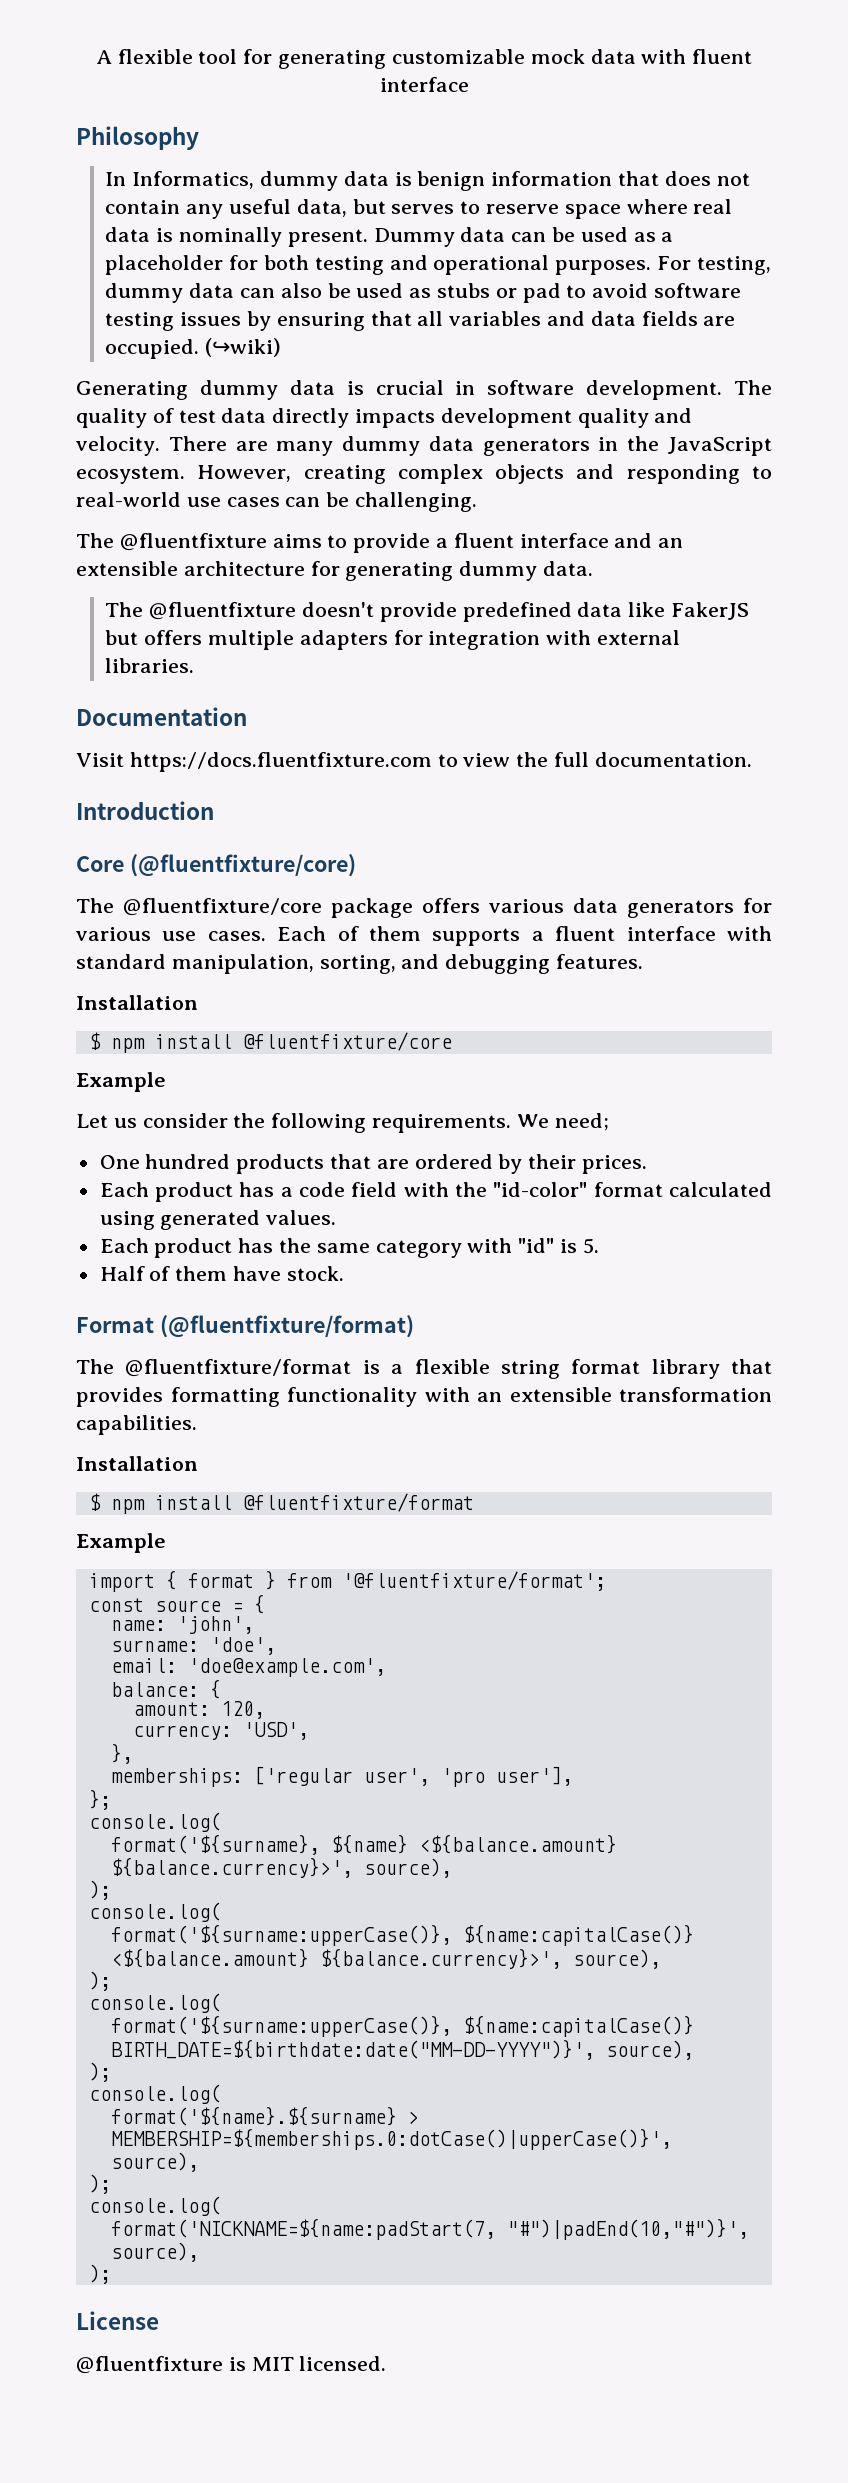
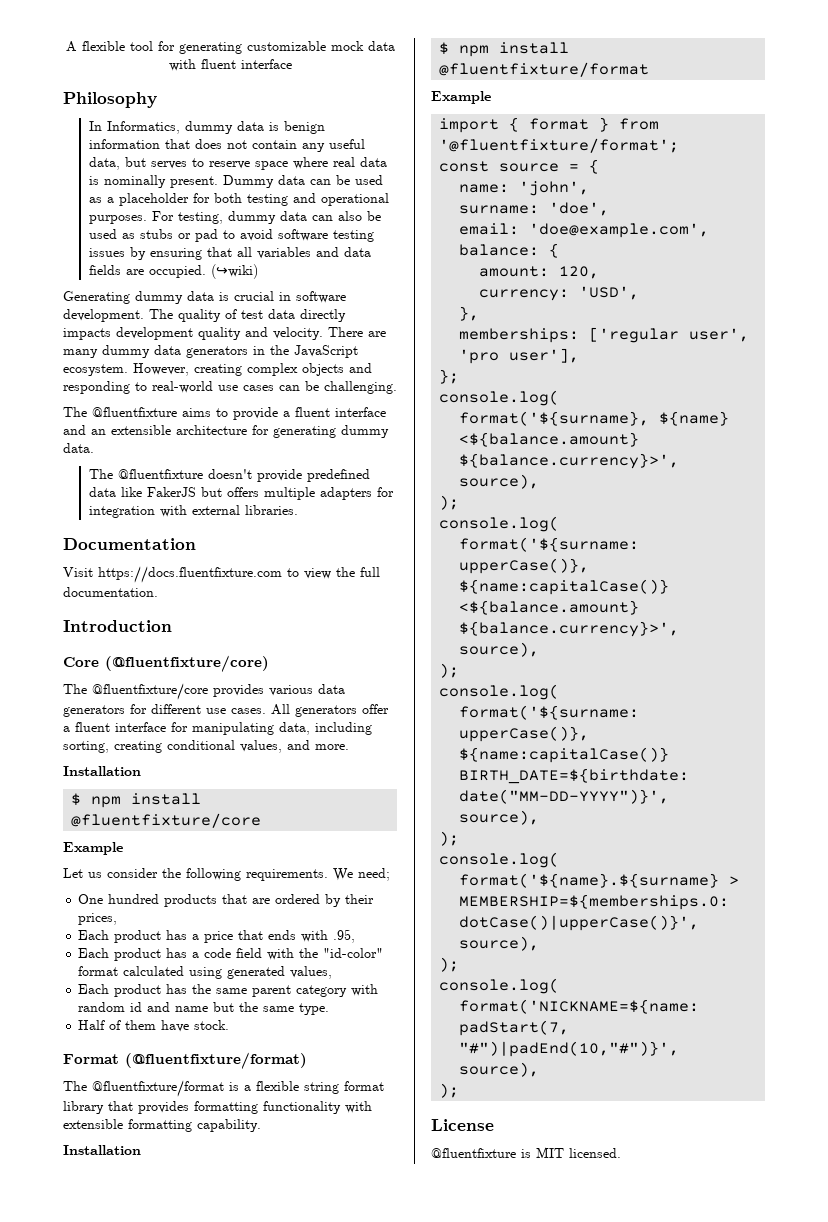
- The @fluentfixture/core package offers various data generators for various use cases.
+ The @fluentfixture/core provides various data generators for different use cases.
- Each of them supports a fluent interface with standard manipulation, sorting, and debugging features.
+ All generators offer a fluent interface for manipulating data, including sorting, creating conditional values, and more.
- One hundred products that are ordered by their prices.
+ One hundred products that are ordered by their prices,
+ Each product has a price that ends with .95,
- Each product has a code field with the "id-color" format calculated using generated values.
+ Each product has a code field with the "id-color" format calculated using generated values,
- Each product has the same category with "id" is 5.
+ Each product has the same parent category with random id and name but the same type.
- The @fluentfixture/format is a flexible string format library that provides formatting functionality with an extensible transformation capabilities.
+ The @fluentfixture/format is a flexible string format library that provides formatting functionality with extensible formatting capability.

